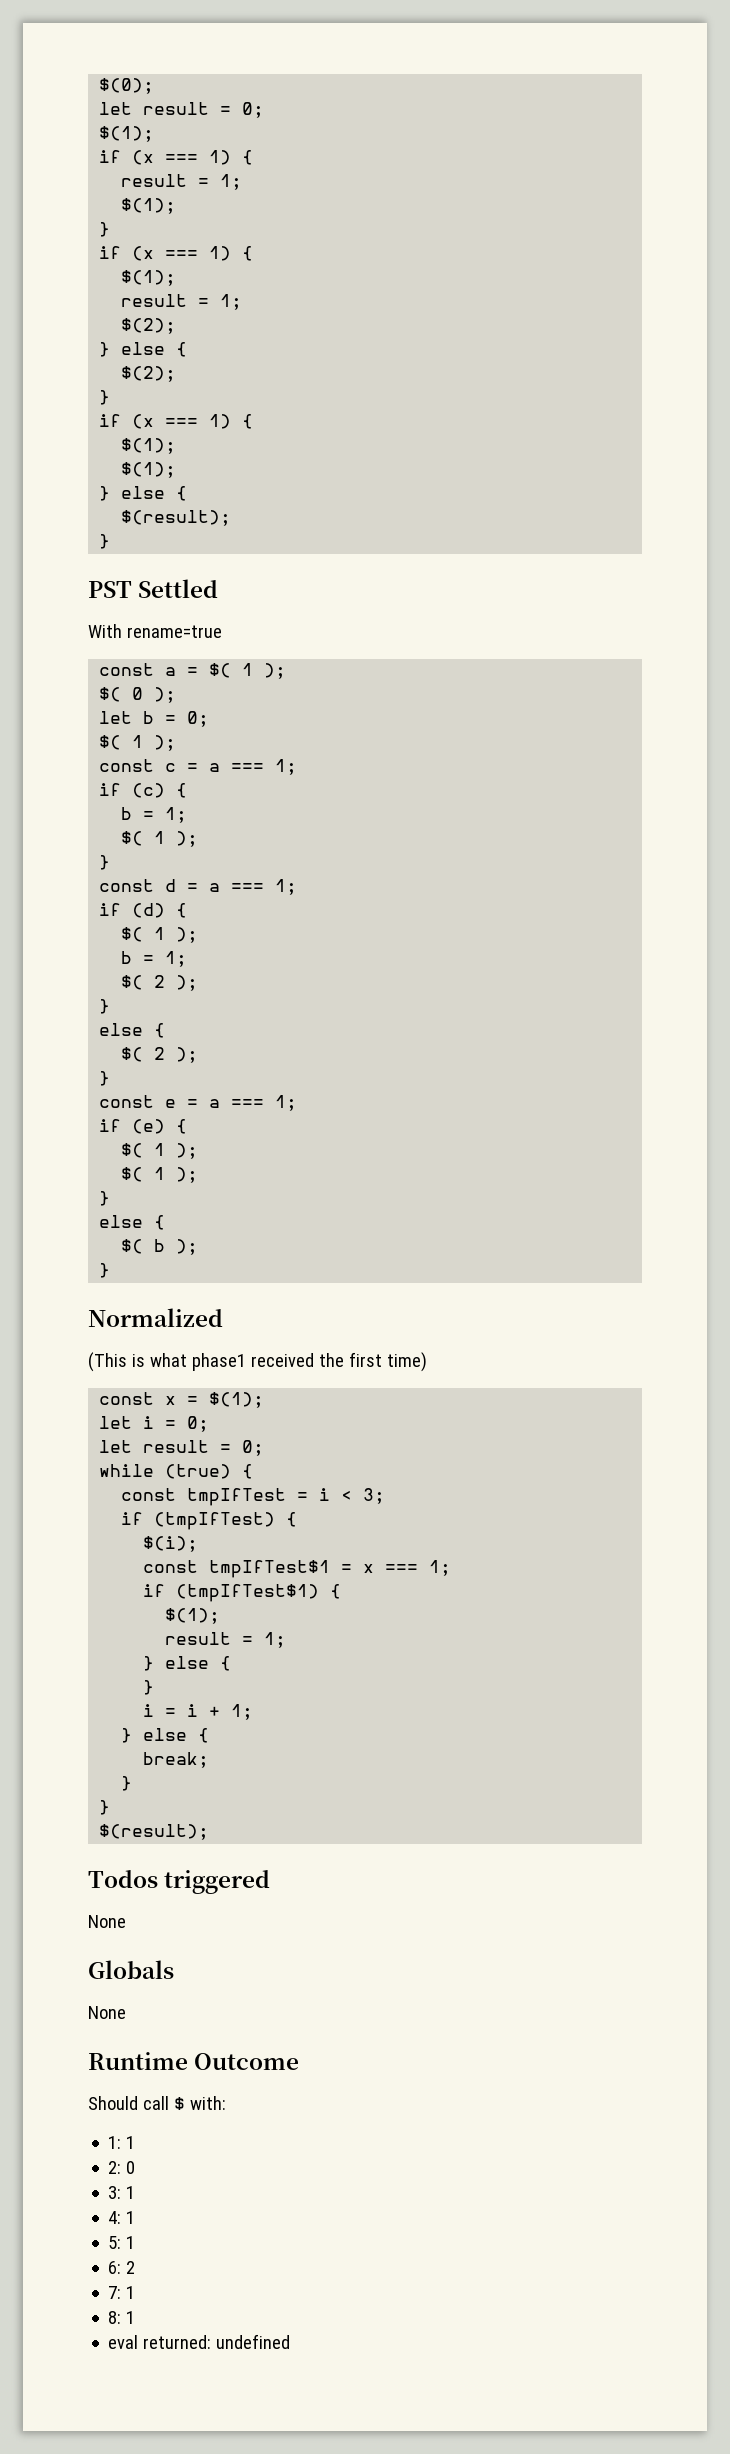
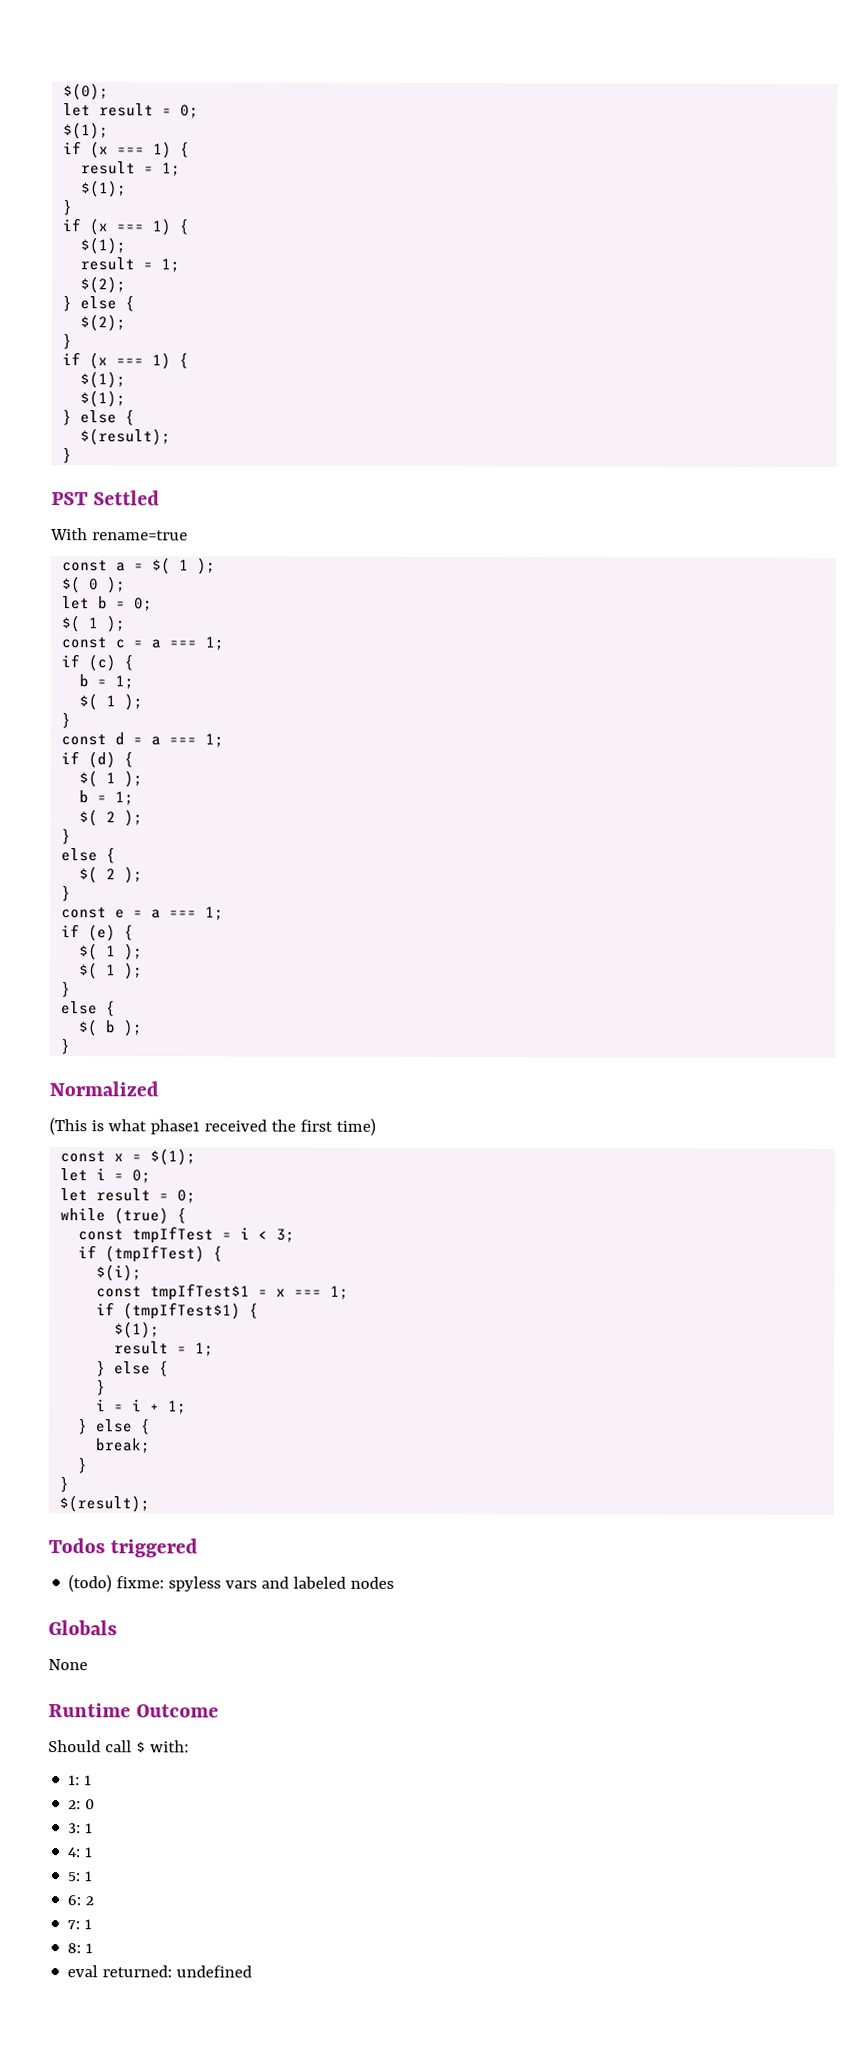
  Todos triggered
- None
+ (todo) fixme: spyless vars and labeled nodes

